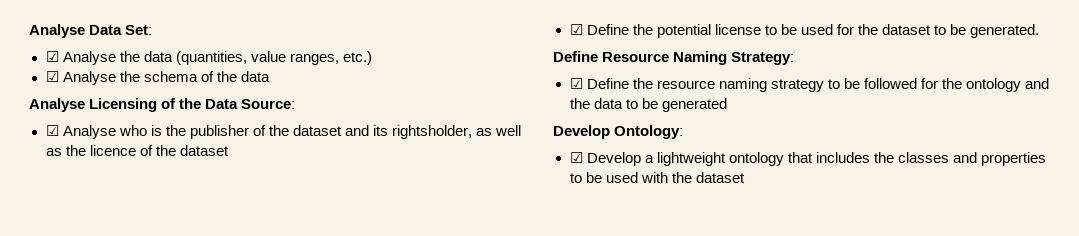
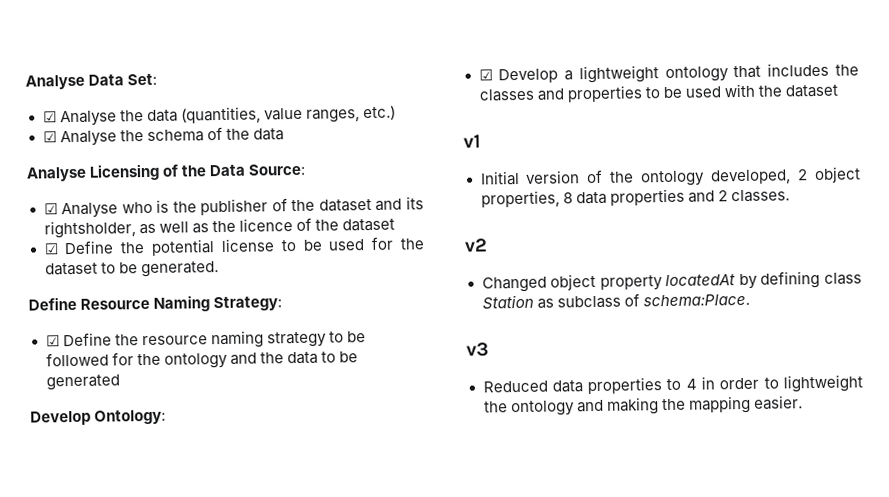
+ v1
+ Initial version of the ontology developed, 2 object properties, 8 data properties and 2 classes.
+ v2
+ Changed object property locatedAt by defining class Station as subclass of schema:Place.
+ v3
+ Reduced data properties to 4 in order to lightweight the ontology and making the mapping easier.

